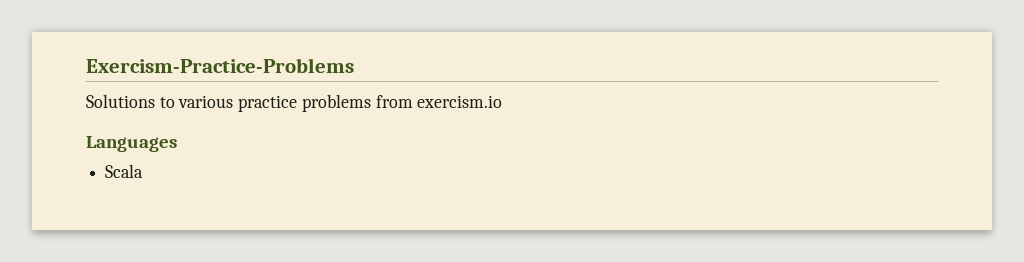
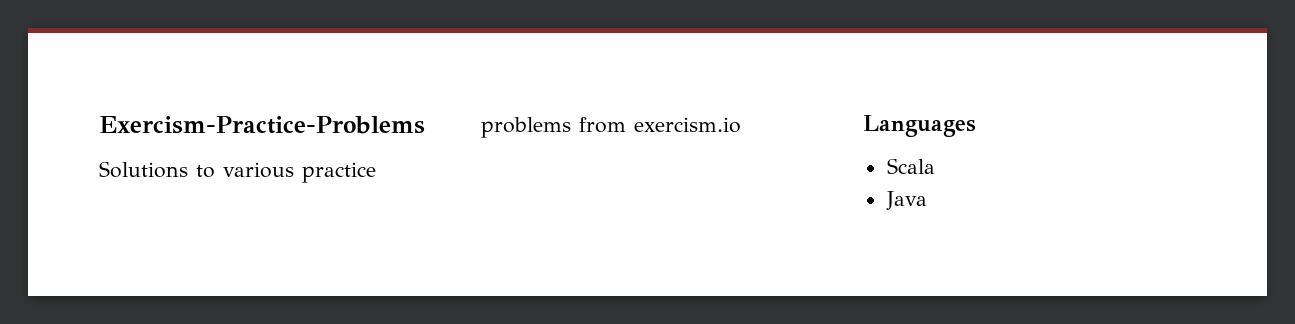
+ Java

